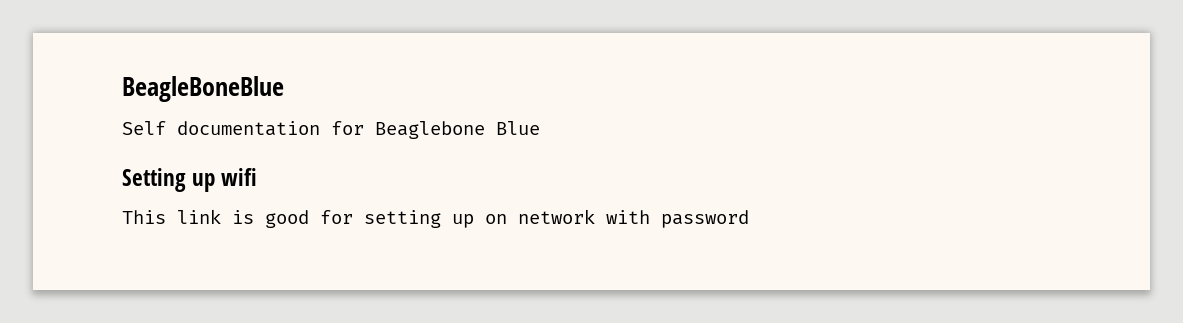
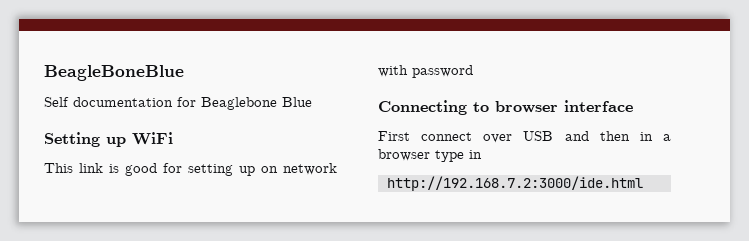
- Setting up wifi
+ Setting up WiFi
+ Connecting to browser interface
+ First connect over USB and then in a browser type in
+ http://192.168.7.2:3000/ide.html

